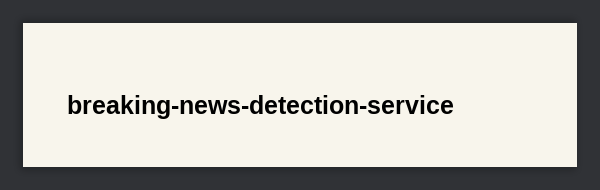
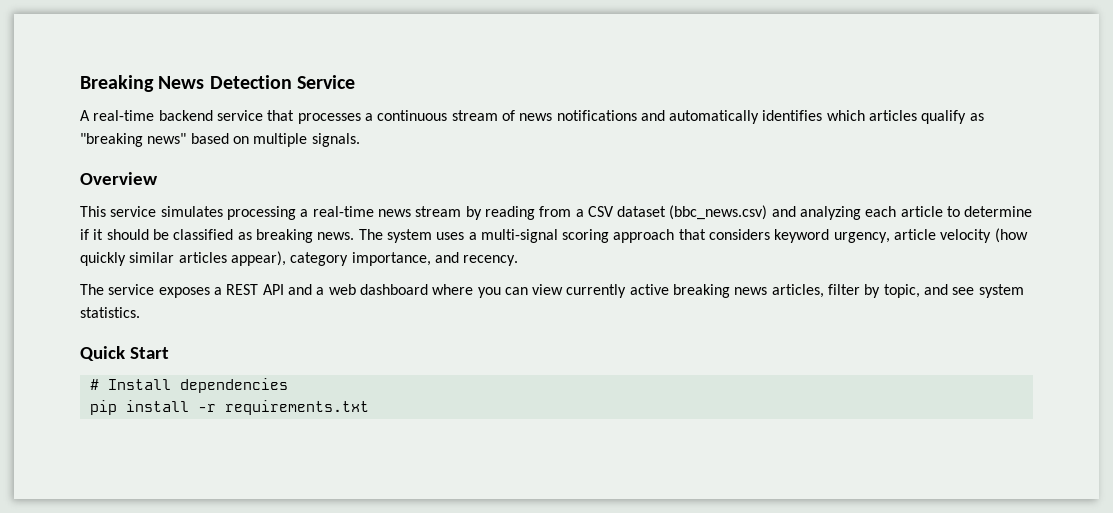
- breaking-news-detection-service
+ Breaking News Detection Service
+ A real-time backend service that processes a continuous stream of news notifications and automatically identifies which articles qualify as "breaking news" based on multiple signals.
+ Overview
+ This service simulates processing a real-time news stream by reading from a CSV dataset (bbc_news.csv) and analyzing each article to determine if it should be classified as breaking news. The system uses a multi-signal scoring approach that considers keyword urgency, article velocity (how quickly similar articles appear), category importance, and recency.
+ The service exposes a REST API and a web dashboard where you can view currently active breaking news articles, filter by topic, and see system statistics.
+ Quick Start
+ # Install dependencies
+ pip install -r requirements.txt

